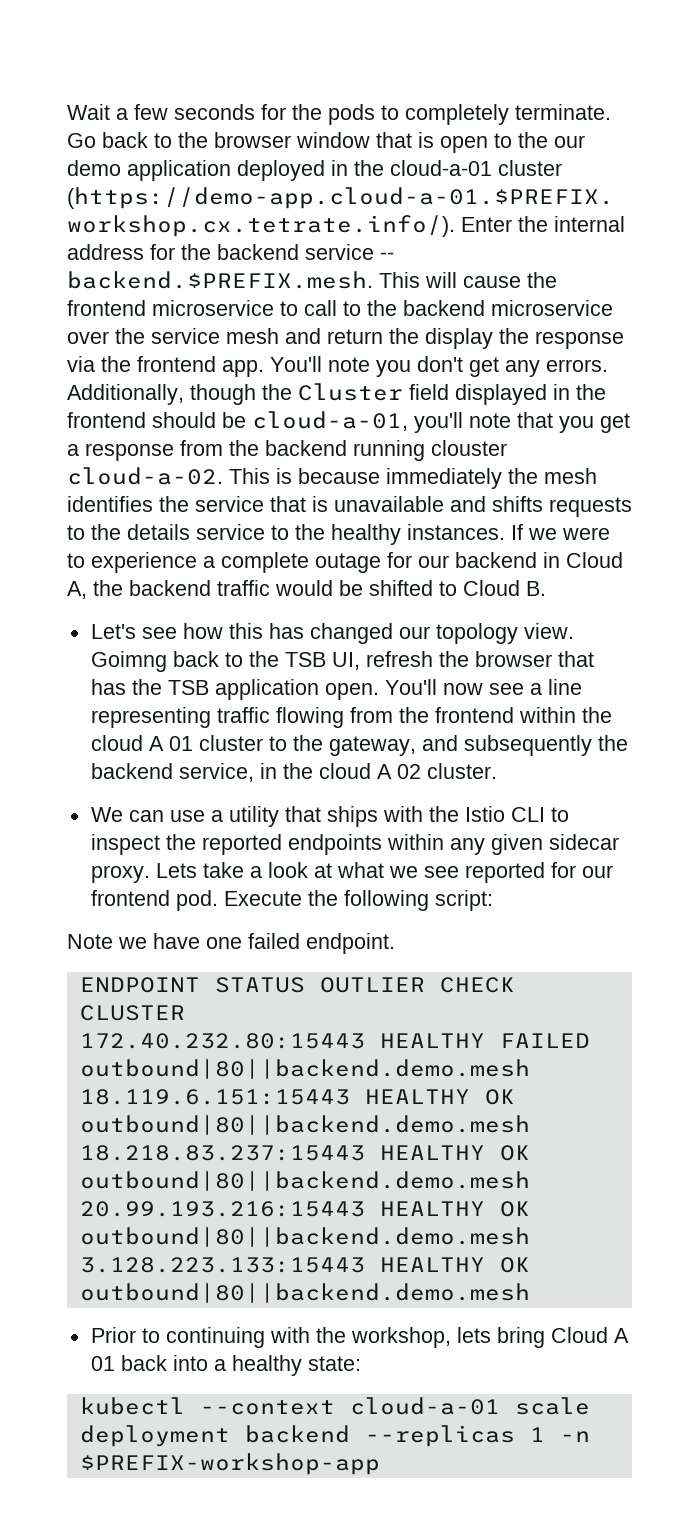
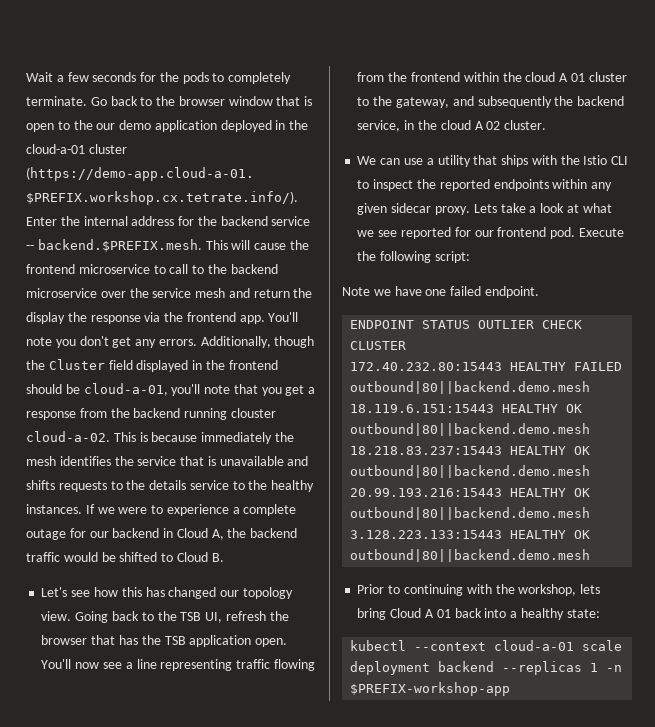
- Goimng back to the TSB UI, refresh the browser that has the TSB application open.
+ Going back to the TSB UI, refresh the browser that has the TSB application open.

